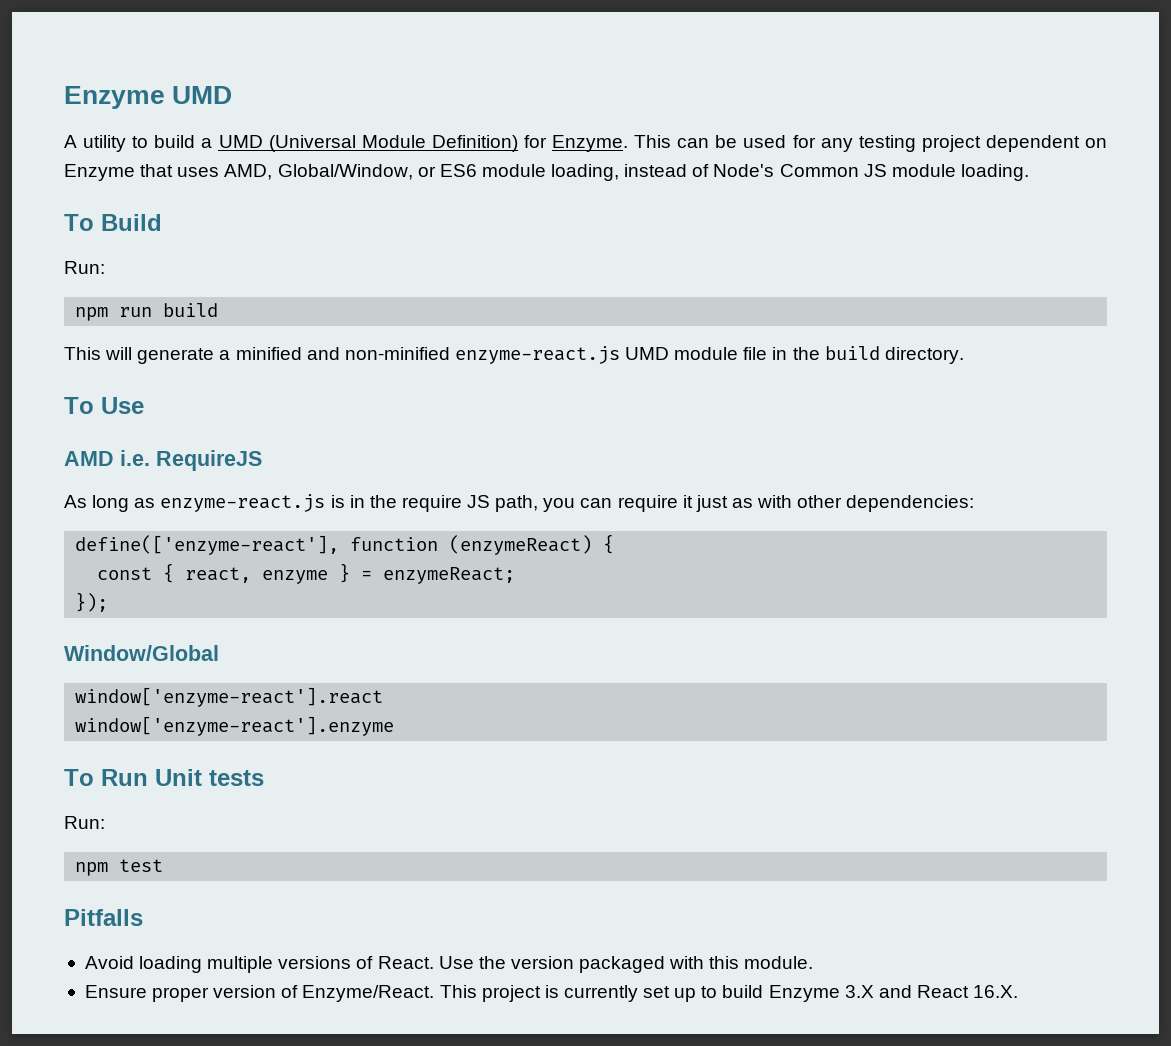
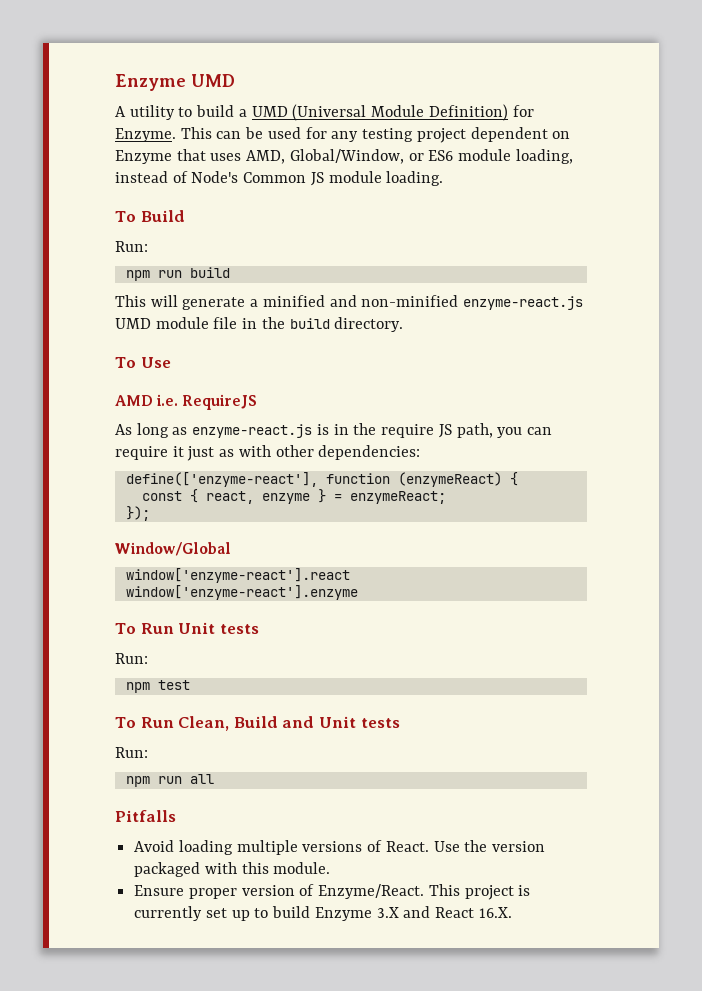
+ To Run Clean, Build and Unit tests
+ Run:
+ npm run all

